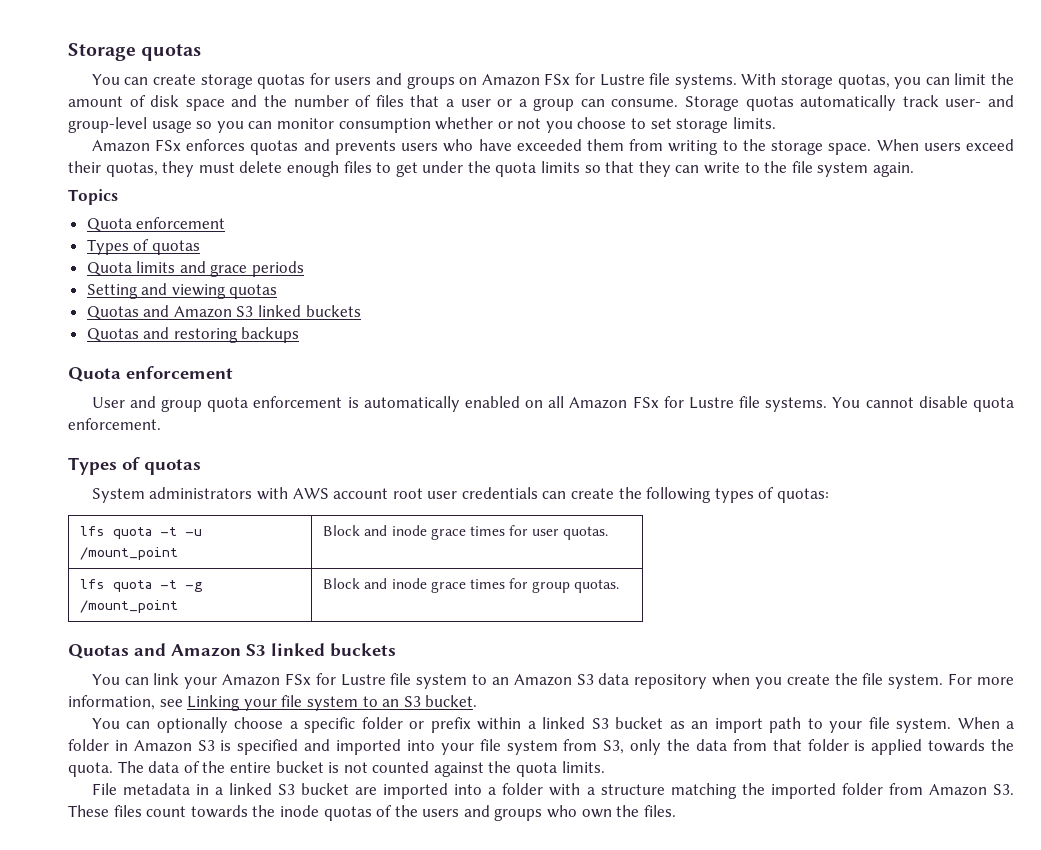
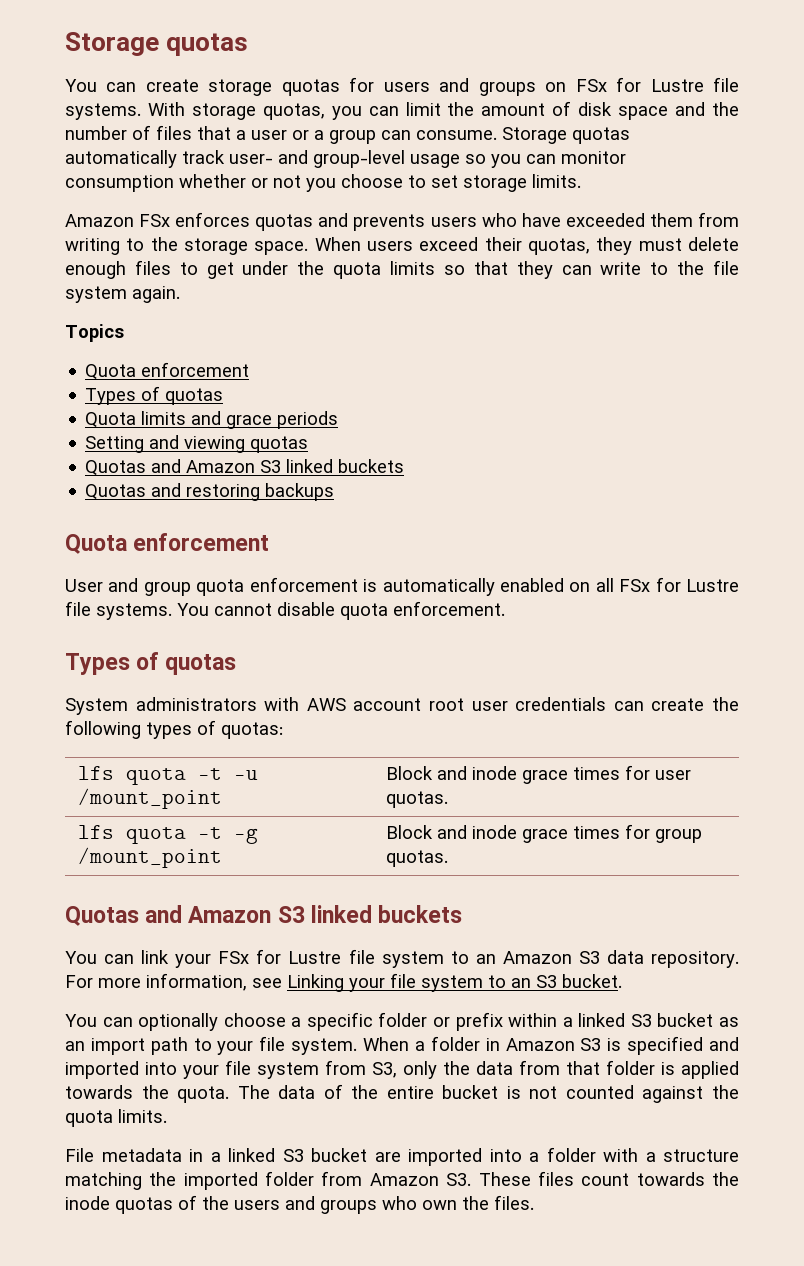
- You can create storage quotas for users and groups on Amazon FSx for Lustre file systems.
+ You can create storage quotas for users and groups on FSx for Lustre file systems.
- User and group quota enforcement is automatically enabled on all Amazon FSx for Lustre file systems.
+ User and group quota enforcement is automatically enabled on all FSx for Lustre file systems.
- You can link your Amazon FSx for Lustre file system to an Amazon S3 data repository when you create the file system.
+ You can link your FSx for Lustre file system to an Amazon S3 data repository.

